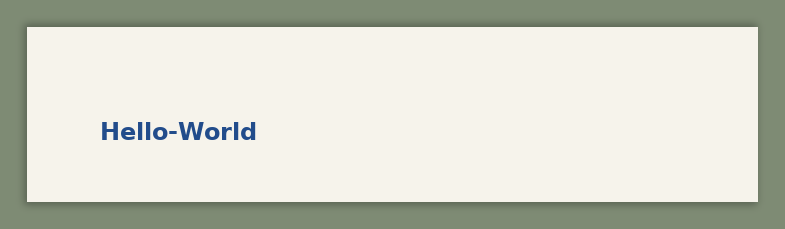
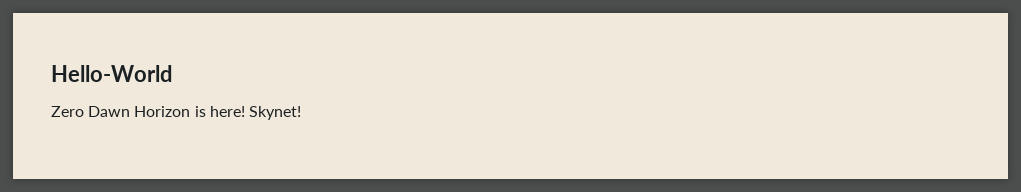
+ Zero Dawn Horizon is here! Skynet!

